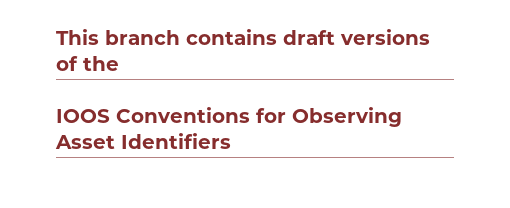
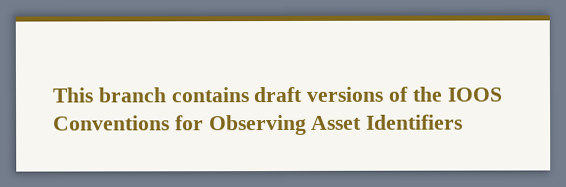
- This branch contains draft versions of the
- IOOS Conventions for Observing Asset Identifiers
+ This branch contains draft versions of the IOOS Conventions for Observing Asset Identifiers

